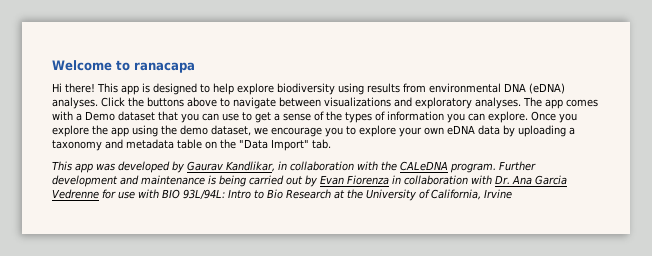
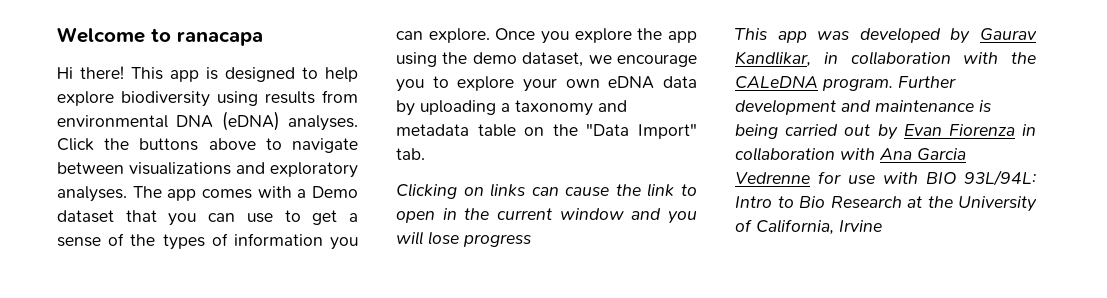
+ Clicking on links can cause the link to open in the current window and you will lose progress
- Further development and maintenance is being carried out by Evan Fiorenza in collaboration with Dr. Ana Garcia Vedrenne for use with BIO 93L/94L: Intro to Bio Research at the University of California, Irvine
+ Further development and maintenance is being carried out by Evan Fiorenza in collaboration with Ana Garcia Vedrenne for use with BIO 93L/94L: Intro to Bio Research at the University of California, Irvine

